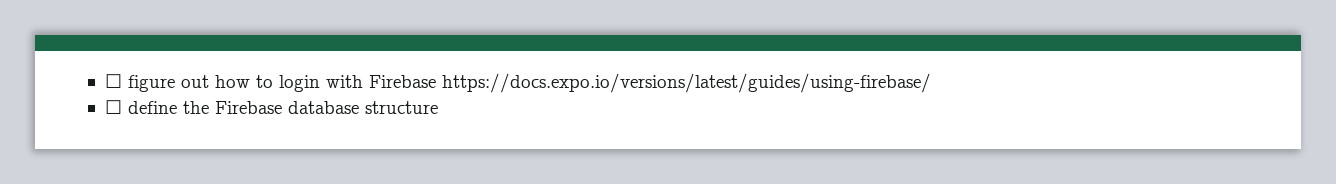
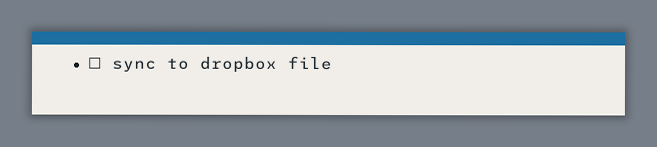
- ☐ figure out how to login with Firebase https://docs.expo.io/versions/latest/guides/using-firebase/
- ☐ define the Firebase database structure
+ ☐ sync to dropbox file

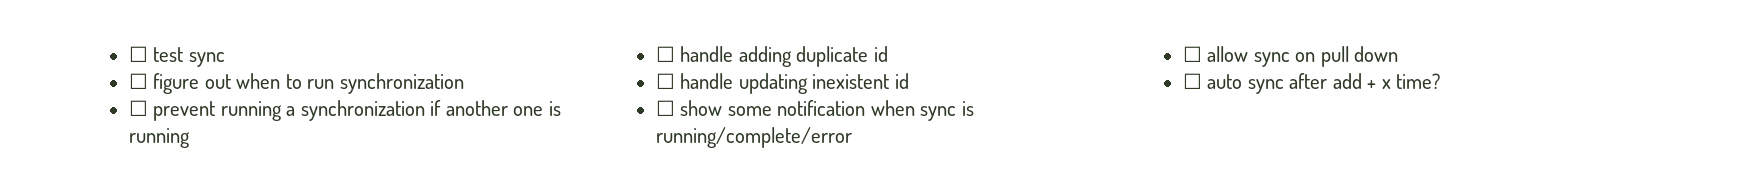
- ☐ sync to dropbox file
+ ☐ test sync
+ ☐ figure out when to run synchronization
+ ☐ prevent running a synchronization if another one is running
+ ☐ handle adding duplicate id
+ ☐ handle updating inexistent id
+ ☐ show some notification when sync is running/complete/error
+ ☐ allow sync on pull down
+ ☐ auto sync after add + x time?

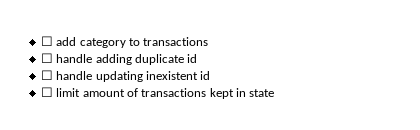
- ☐ test sync
- ☐ figure out when to run synchronization
- ☐ prevent running a synchronization if another one is running
+ ☐ add category to transactions
- ☐ show some notification when sync is running/complete/error
- ☐ allow sync on pull down
- ☐ auto sync after add + x time?
+ ☐ limit amount of transactions kept in state

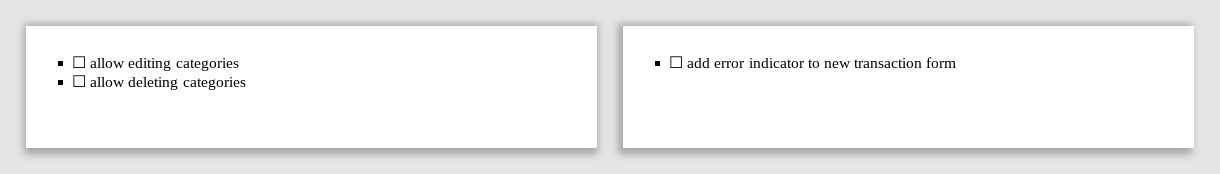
- ☐ add category to transactions
- ☐ handle adding duplicate id
- ☐ handle updating inexistent id
- ☐ limit amount of transactions kept in state
+ ☐ allow editing categories
+ ☐ allow deleting categories
+ ☐ add error indicator to new transaction form

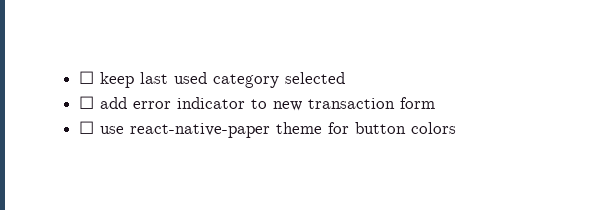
- ☐ allow editing categories
- ☐ allow deleting categories
+ ☐ keep last used category selected
+ ☐ use react-native-paper theme for button colors

